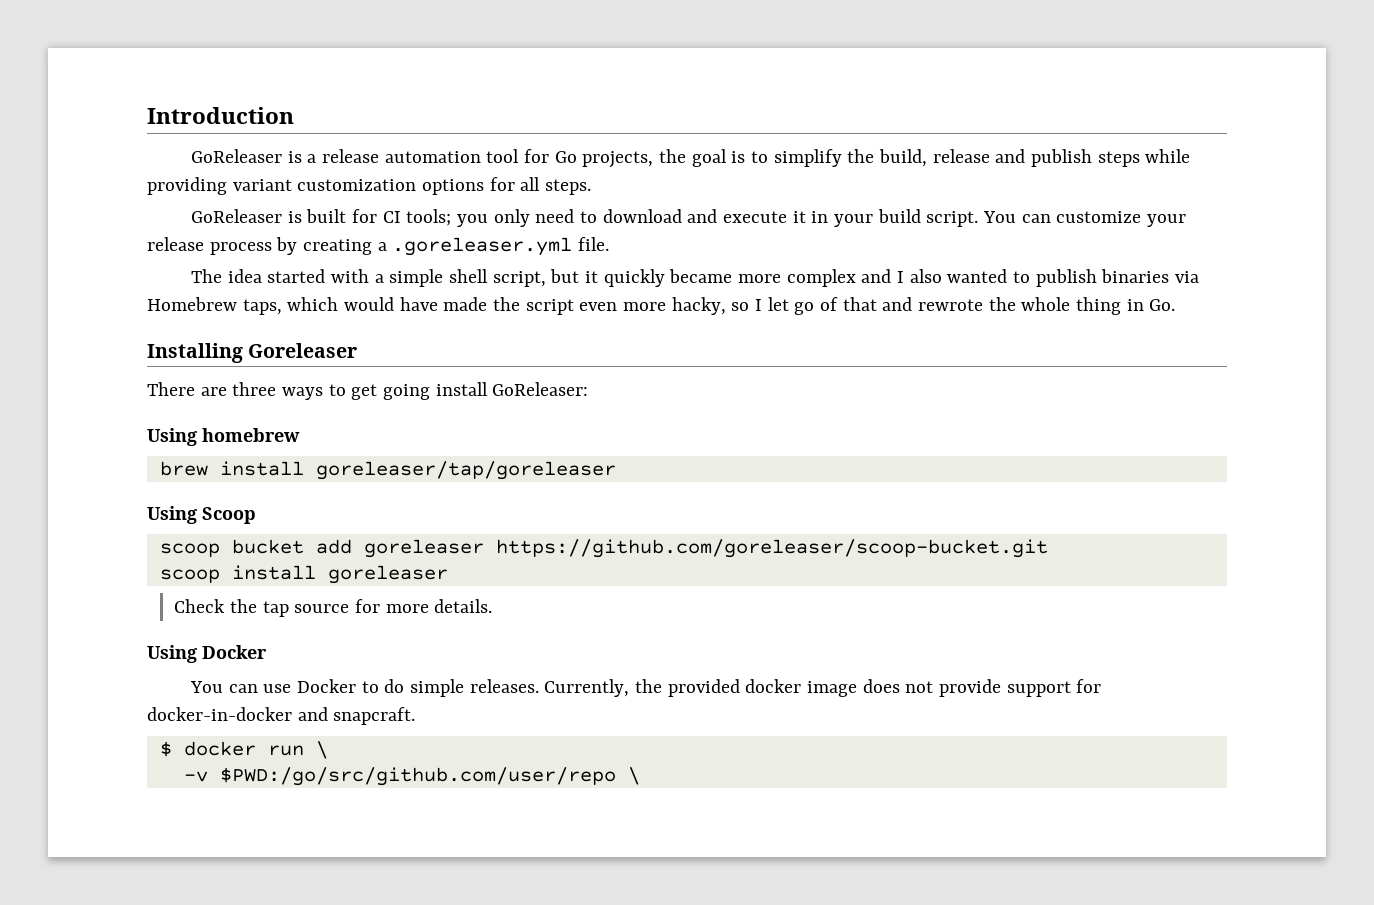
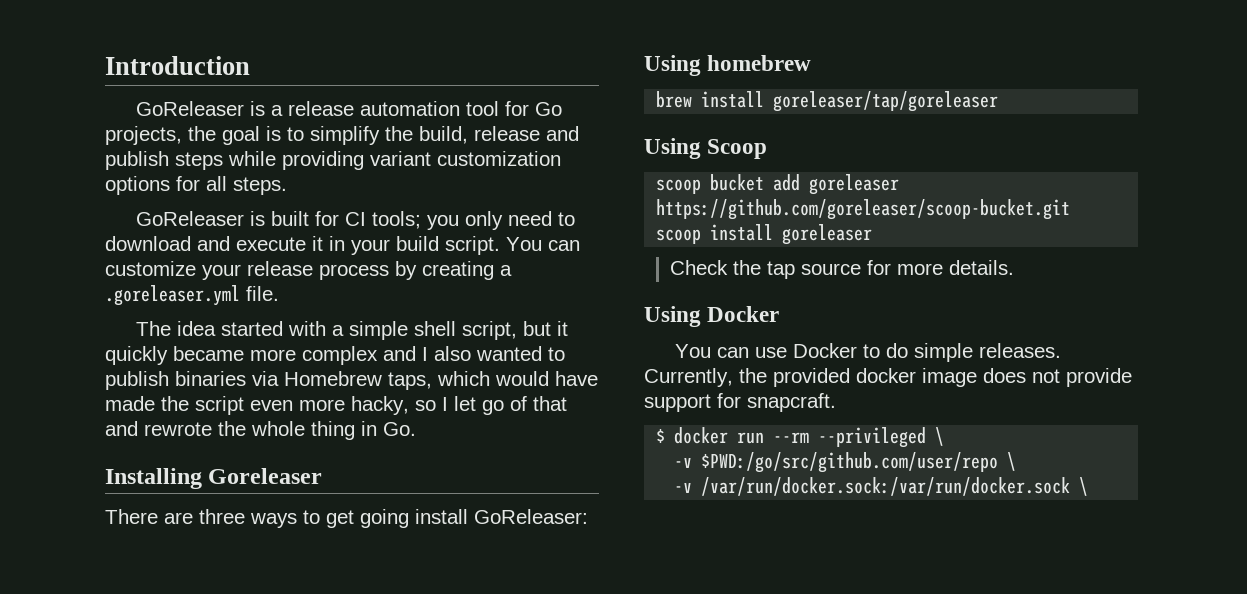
- Currently, the provided docker image does not provide support for docker-in-docker and snapcraft.
+ Currently, the provided docker image does not provide support for snapcraft.
- $ docker run \
+ $ docker run --rm --privileged \
+ -v /var/run/docker.sock:/var/run/docker.sock \

